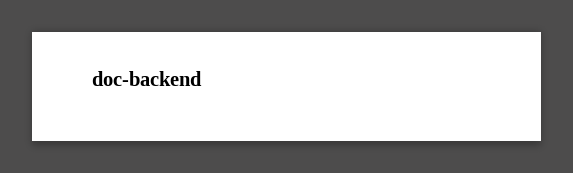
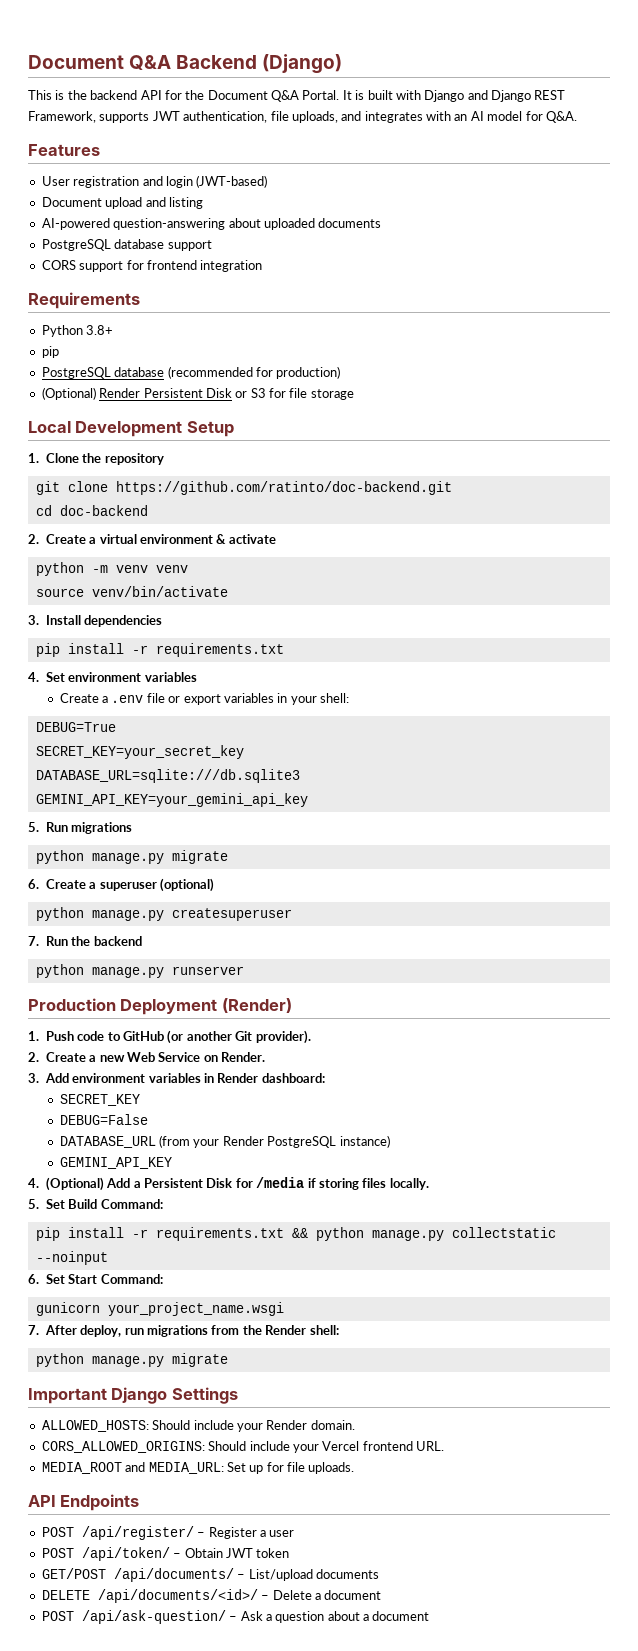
- doc-backend
+ Document Q&A Backend (Django)
+ This is the backend API for the Document Q&A Portal. It is built with Django and Django REST Framework, supports JWT authentication, file uploads, and integrates with an AI model for Q&A.
+ Features
+ User registration and login (JWT-based)
+ Document upload and listing
+ AI-powered question-answering about uploaded documents
+ PostgreSQL database support
+ CORS support for frontend integration
+ Requirements
+ Python 3.8+
+ pip
+ PostgreSQL database (recommended for production)
+ (Optional) Render Persistent Disk or S3 for file storage
+ Local Development Setup
+ 1. Clone the repository
+ git clone https://github.com/ratinto/doc-backend.git
+ cd doc-backend
+ 2. Create a virtual environment & activate
+ python -m venv venv
+ source venv/bin/activate
+ 3. Install dependencies
+ pip install -r requirements.txt
+ 4. Set environment variables
+ Create a .env file or export variables in your shell:
+ DEBUG=True
+ SECRET_KEY=your_secret_key
+ DATABASE_URL=sqlite:///db.sqlite3
+ GEMINI_API_KEY=your_gemini_api_key
+ 5. Run migrations
+ python manage.py migrate
+ 6. Create a superuser (optional)
+ python manage.py createsuperuser
+ 7. Run the backend
+ python manage.py runserver
+ Production Deployment (Render)
+ 1. Push code to GitHub (or another Git provider).
+ 2. Create a new Web Service on Render.
+ 3. Add environment variables in Render dashboard:
+ SECRET_KEY
+ DEBUG=False
+ DATABASE_URL (from your Render PostgreSQL instance)
+ GEMINI_API_KEY
+ 4. (Optional) Add a Persistent Disk for /media if storing files locally.
+ 5. Set Build Command:
+ pip install -r requirements.txt && python manage.py collectstatic --noinput
+ 6. Set Start Command:
+ gunicorn your_project_name.wsgi
+ 7. After deploy, run migrations from the Render shell:
+ python manage.py migrate
+ Important Django Settings
+ ALLOWED_HOSTS: Should include your Render domain.
+ CORS_ALLOWED_ORIGINS: Should include your Vercel frontend URL.
+ MEDIA_ROOT and MEDIA_URL: Set up for file uploads.
+ API Endpoints
+ POST /api/register/ – Register a user
+ POST /api/token/ – Obtain JWT token
+ GET/POST /api/documents/ – List/upload documents
+ DELETE /api/documents/<id>/ – Delete a document
+ POST /api/ask-question/ – Ask a question about a document

